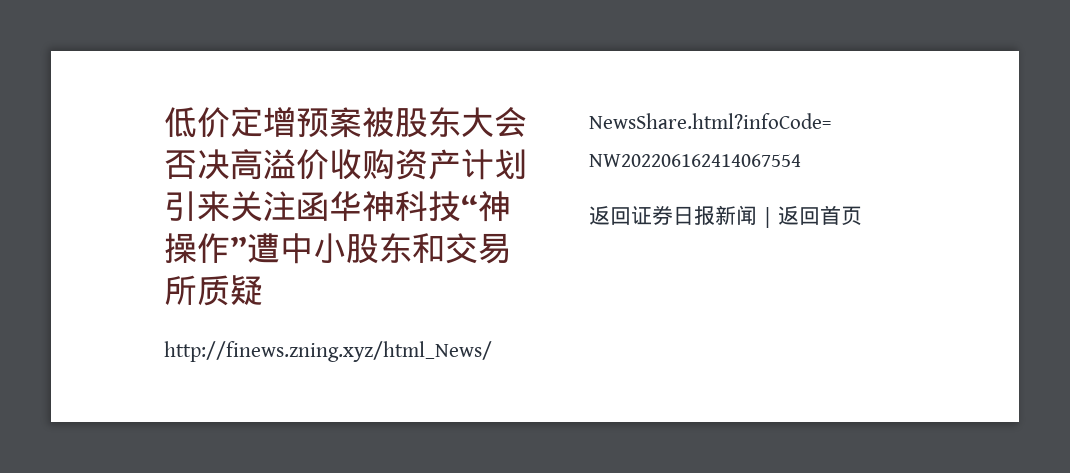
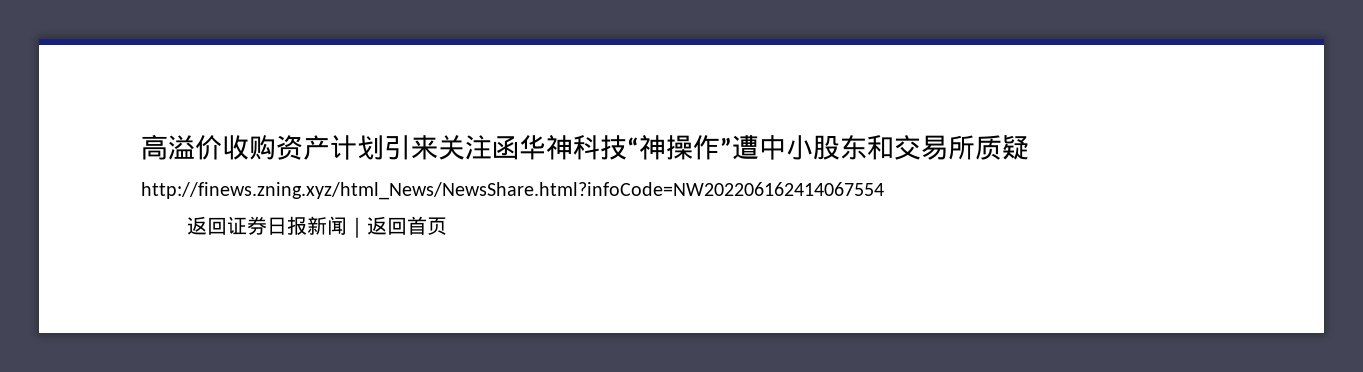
- 低价定增预案被股东大会否决高溢价收购资产计划引来关注函华神科技“神操作”遭中小股东和交易所质疑
+ 高溢价收购资产计划引来关注函华神科技“神操作”遭中小股东和交易所质疑

